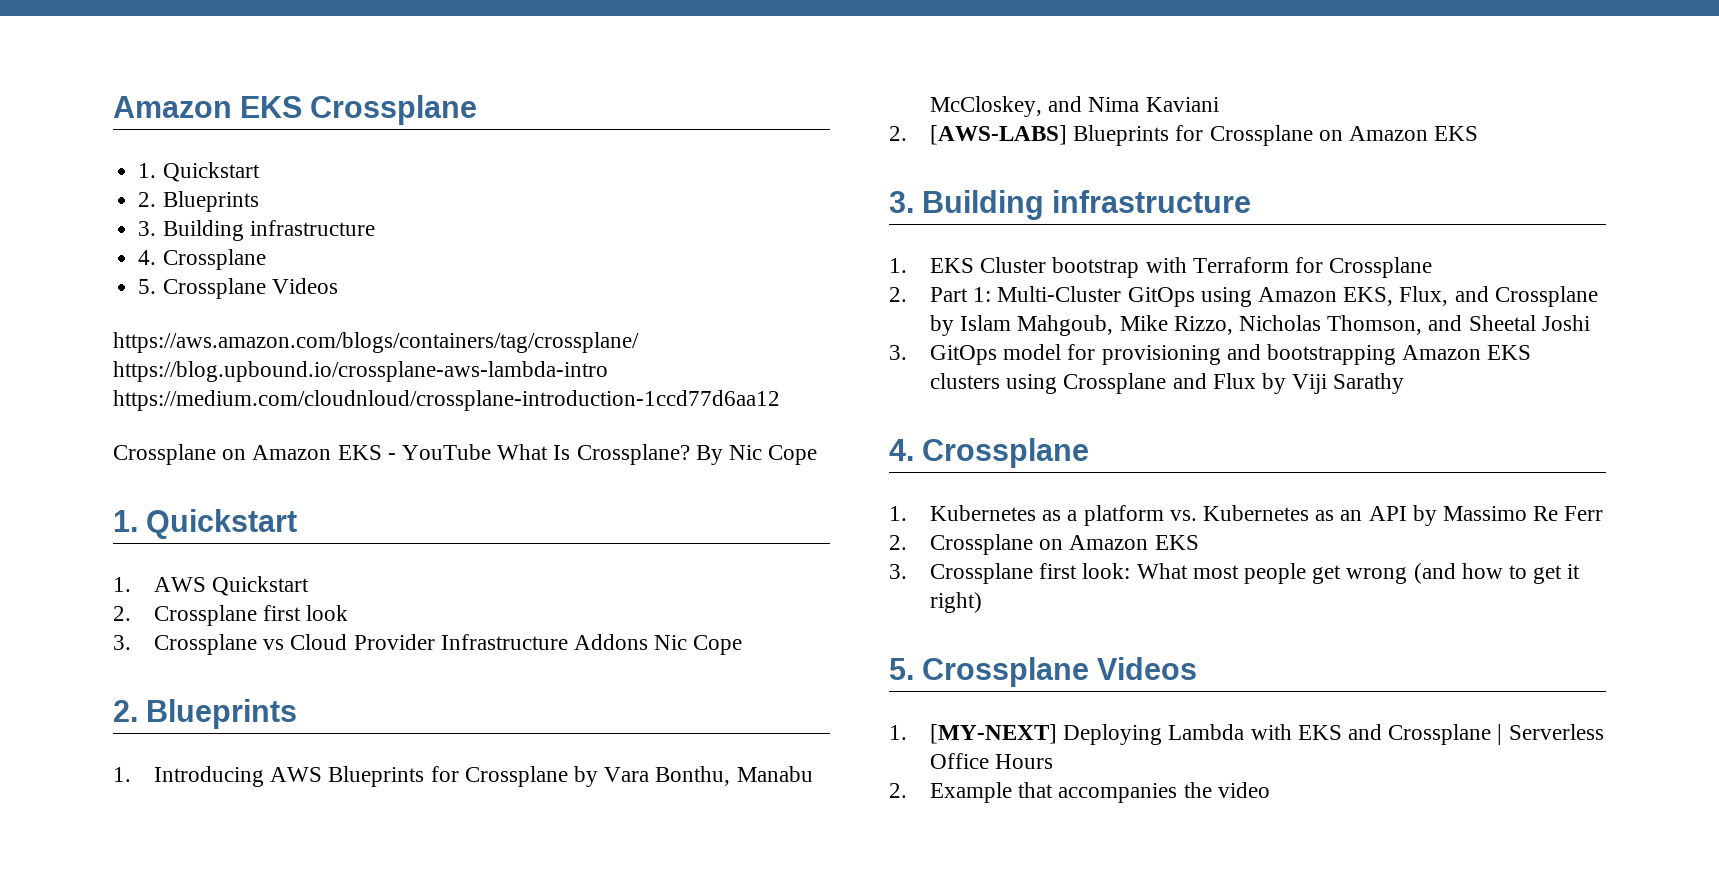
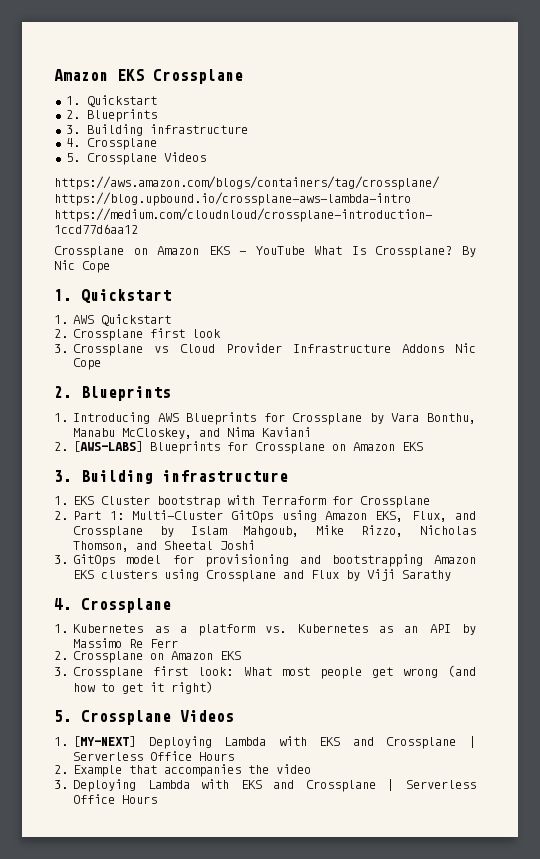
+ 3. Deploying Lambda with EKS and Crossplane | Serverless Office Hours

